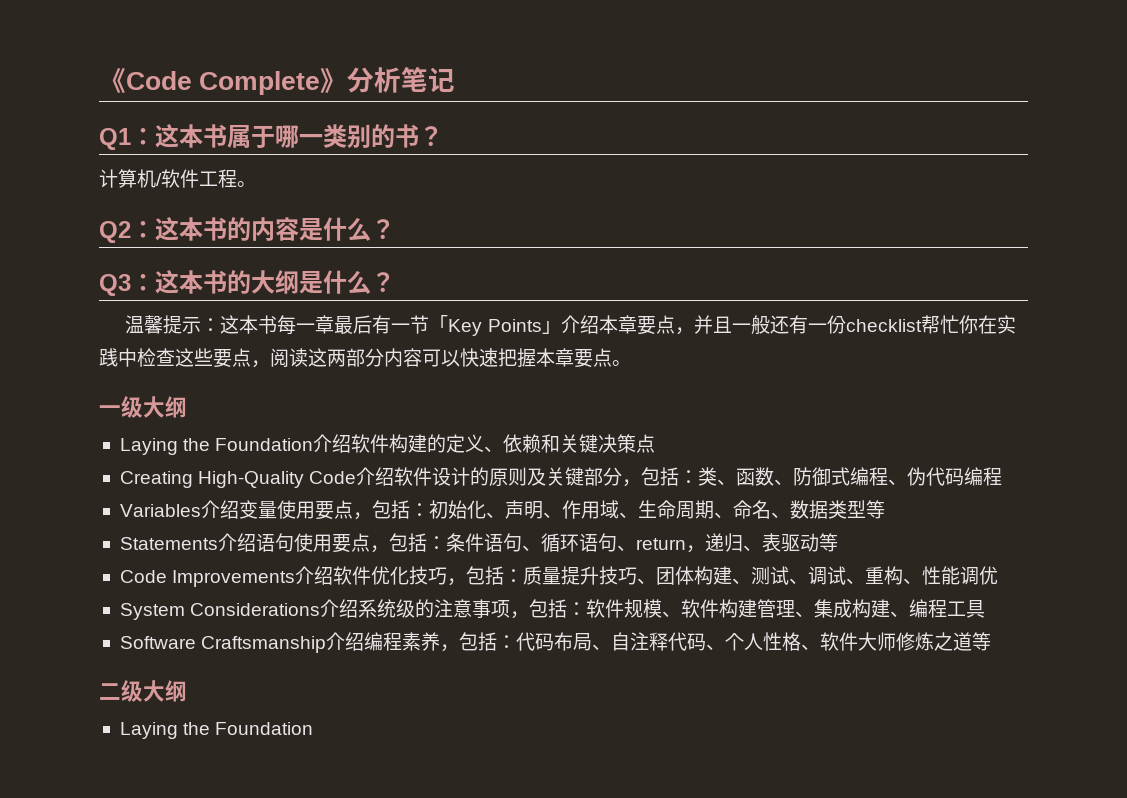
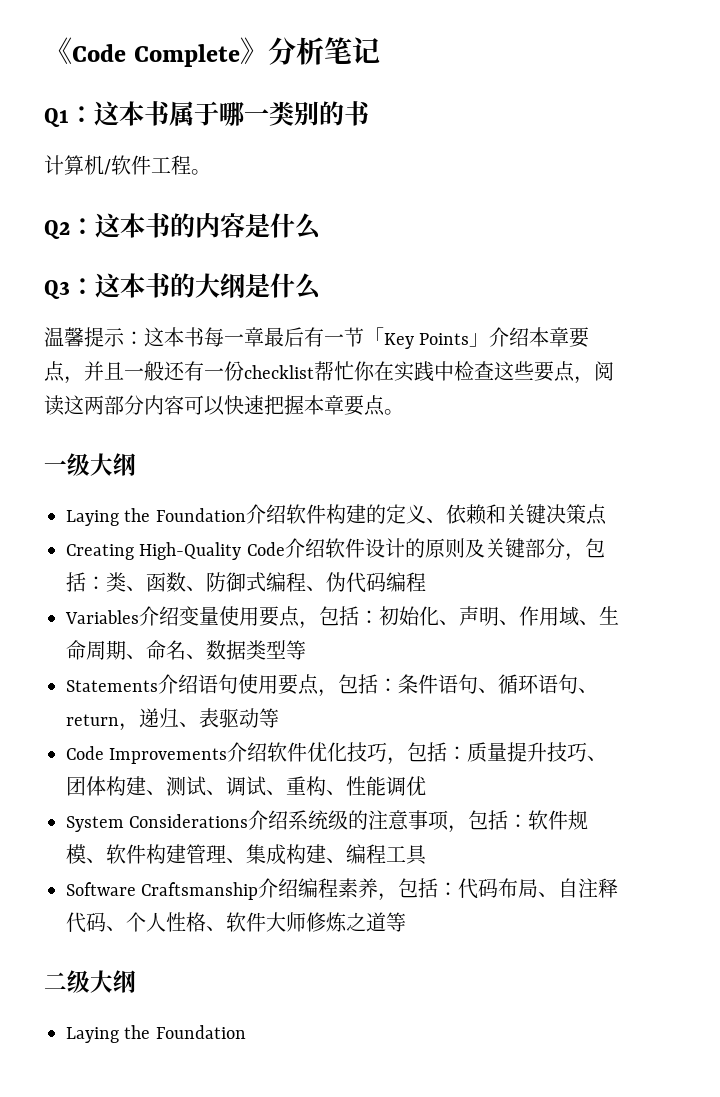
- Q1：这本书属于哪一类别的书？
+ Q1：这本书属于哪一类别的书
- Q2：这本书的内容是什么？
+ Q2：这本书的内容是什么
- Q3：这本书的大纲是什么？
+ Q3：这本书的大纲是什么

